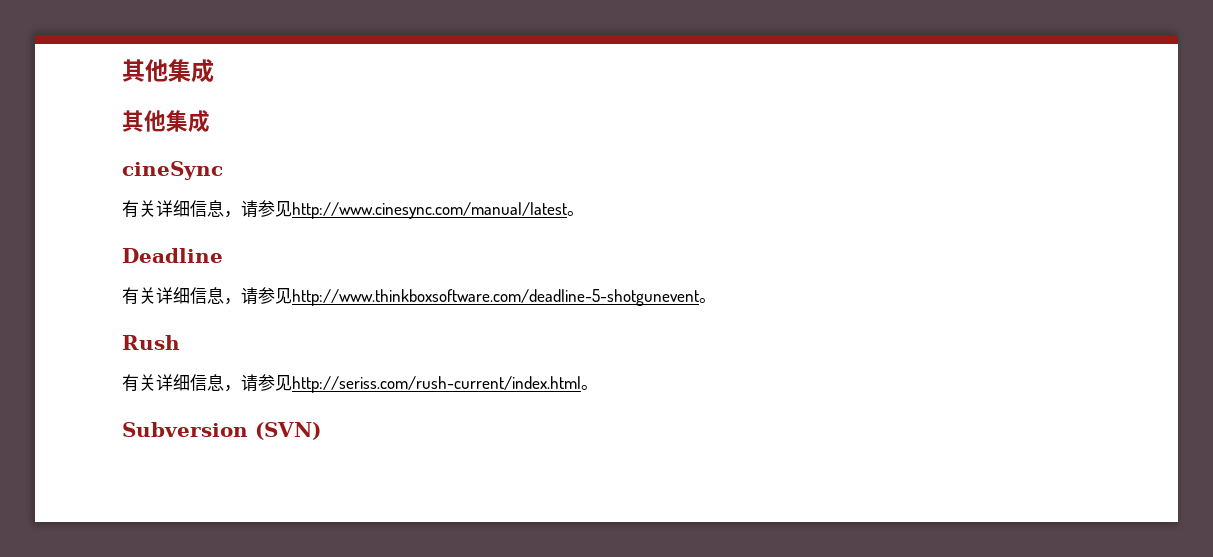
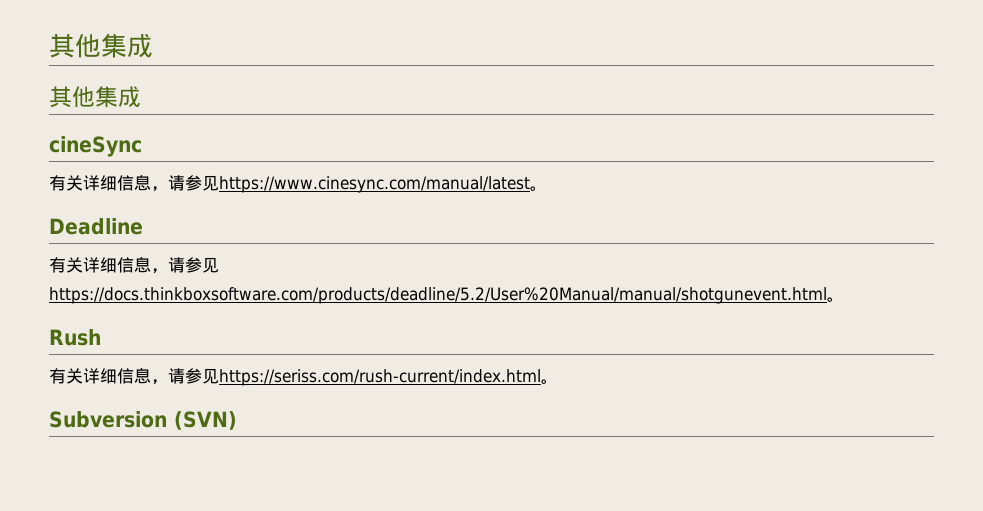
- 有关详细信息，请参见http://www.cinesync.com/manual/latest。
+ 有关详细信息，请参见https://www.cinesync.com/manual/latest。
- 有关详细信息，请参见http://www.thinkboxsoftware.com/deadline-5-shotgunevent。
+ 有关详细信息，请参见https://docs.thinkboxsoftware.com/products/deadline/5.2/User%20Manual/manual/shotgunevent.html。
- 有关详细信息，请参见http://seriss.com/rush-current/index.html。
+ 有关详细信息，请参见https://seriss.com/rush-current/index.html。

